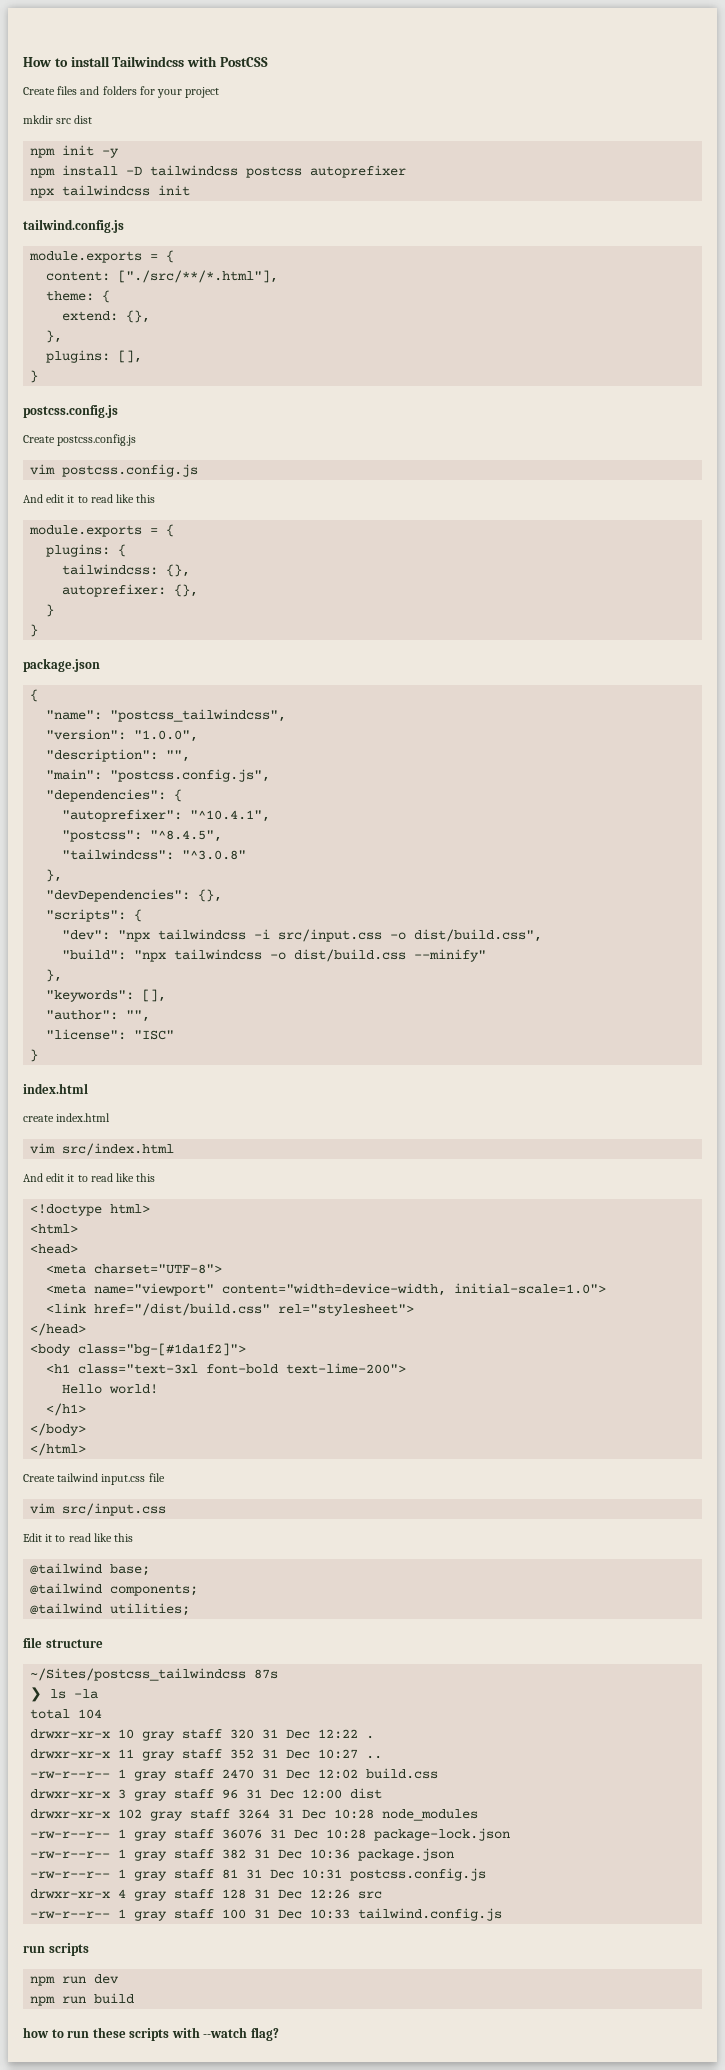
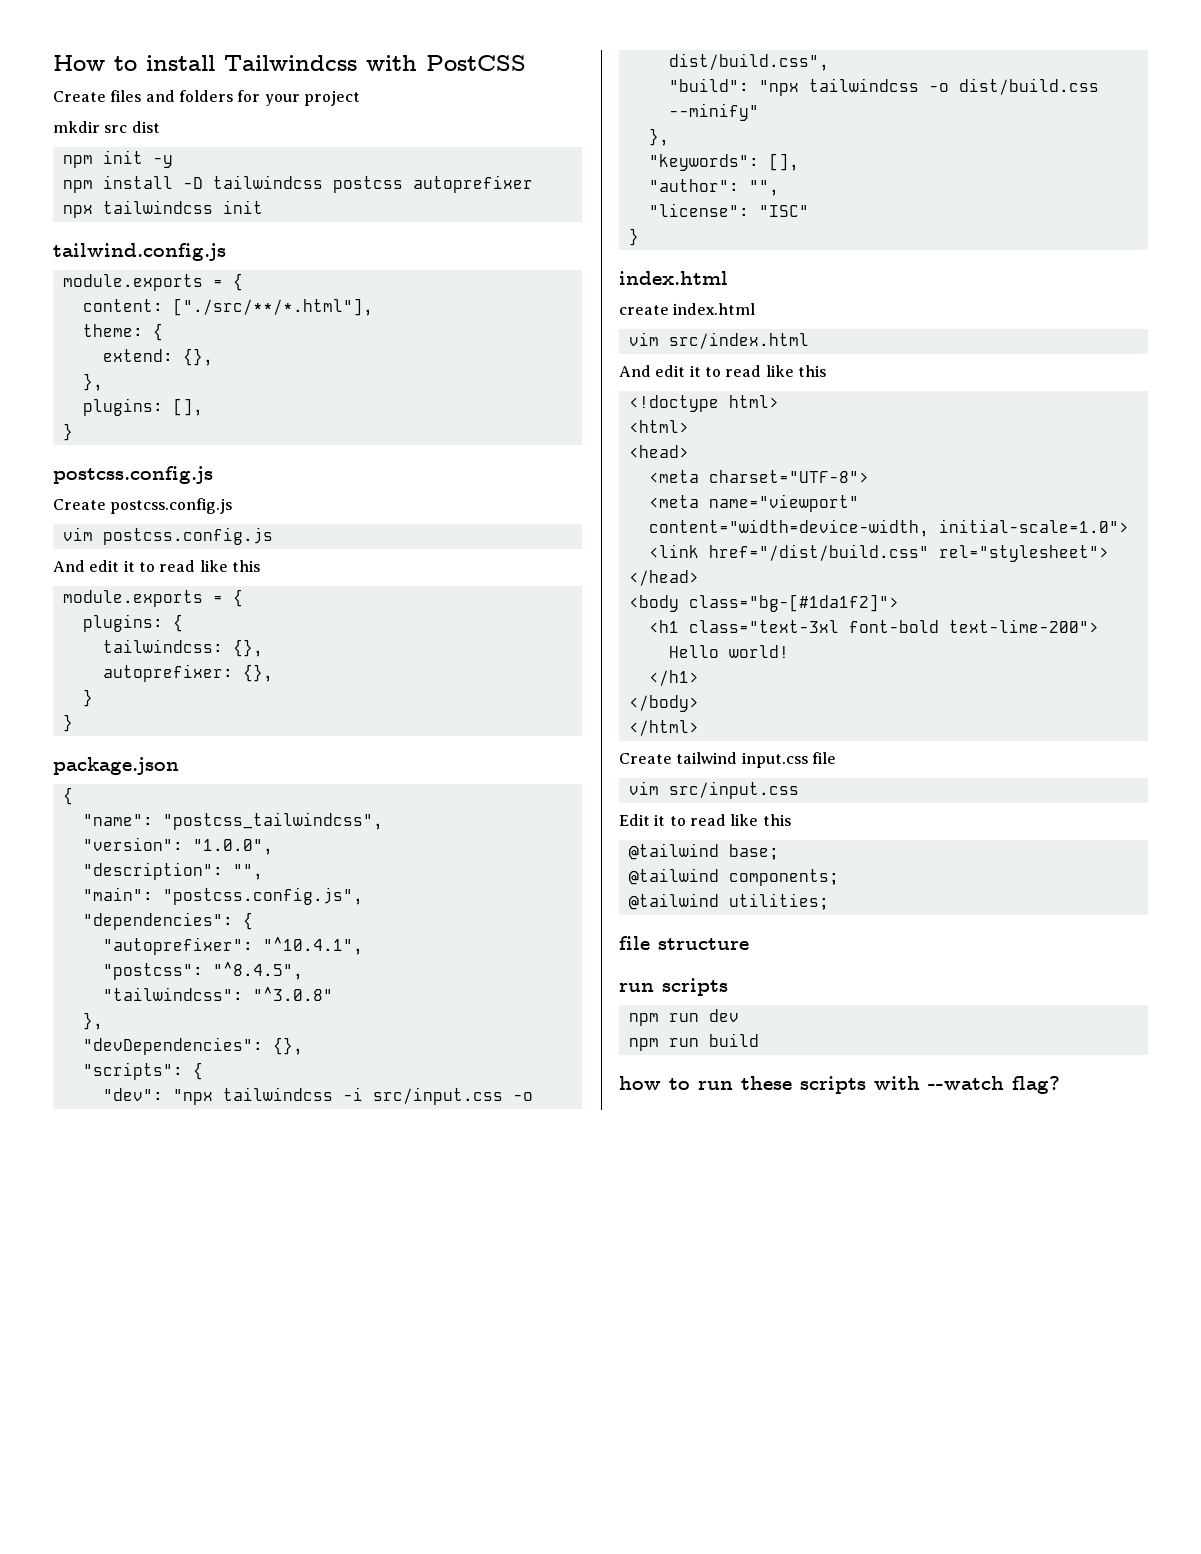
- ~/Sites/postcss_tailwindcss 87s
- ❯ ls -la
- total 104
- drwxr-xr-x 10 gray staff 320 31 Dec 12:22 .
- drwxr-xr-x 11 gray staff 352 31 Dec 10:27 ..
- -rw-r--r-- 1 gray staff 2470 31 Dec 12:02 build.css
- drwxr-xr-x 3 gray staff 96 31 Dec 12:00 dist
- drwxr-xr-x 102 gray staff 3264 31 Dec 10:28 node_modules
- -rw-r--r-- 1 gray staff 36076 31 Dec 10:28 package-lock.json
- -rw-r--r-- 1 gray staff 382 31 Dec 10:36 package.json
- -rw-r--r-- 1 gray staff 81 31 Dec 10:31 postcss.config.js
- drwxr-xr-x 4 gray staff 128 31 Dec 12:26 src
- -rw-r--r-- 1 gray staff 100 31 Dec 10:33 tailwind.config.js

